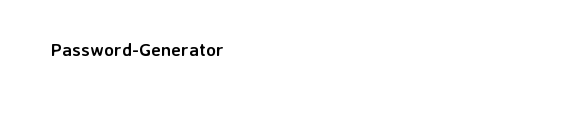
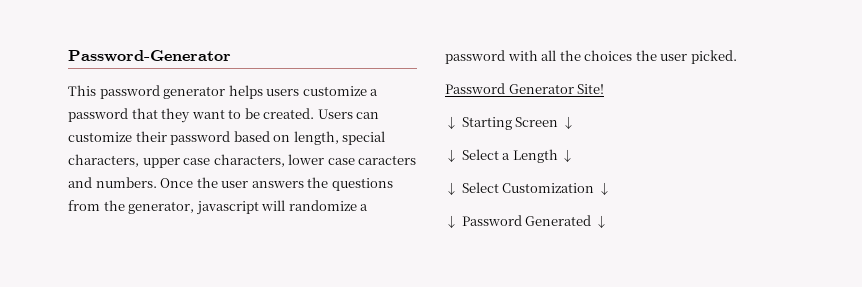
+ This password generator helps users customize a password that they want to be created. Users can customize their password based on length, special characters, upper case characters, lower case caracters and numbers. Once the user answers the questions from the generator, javascript will randomize a password with all the choices the user picked.
+ Password Generator Site!
+ ↓ Starting Screen ↓
+ ↓ Select a Length ↓
+ ↓ Select Customization ↓
+ ↓ Password Generated ↓

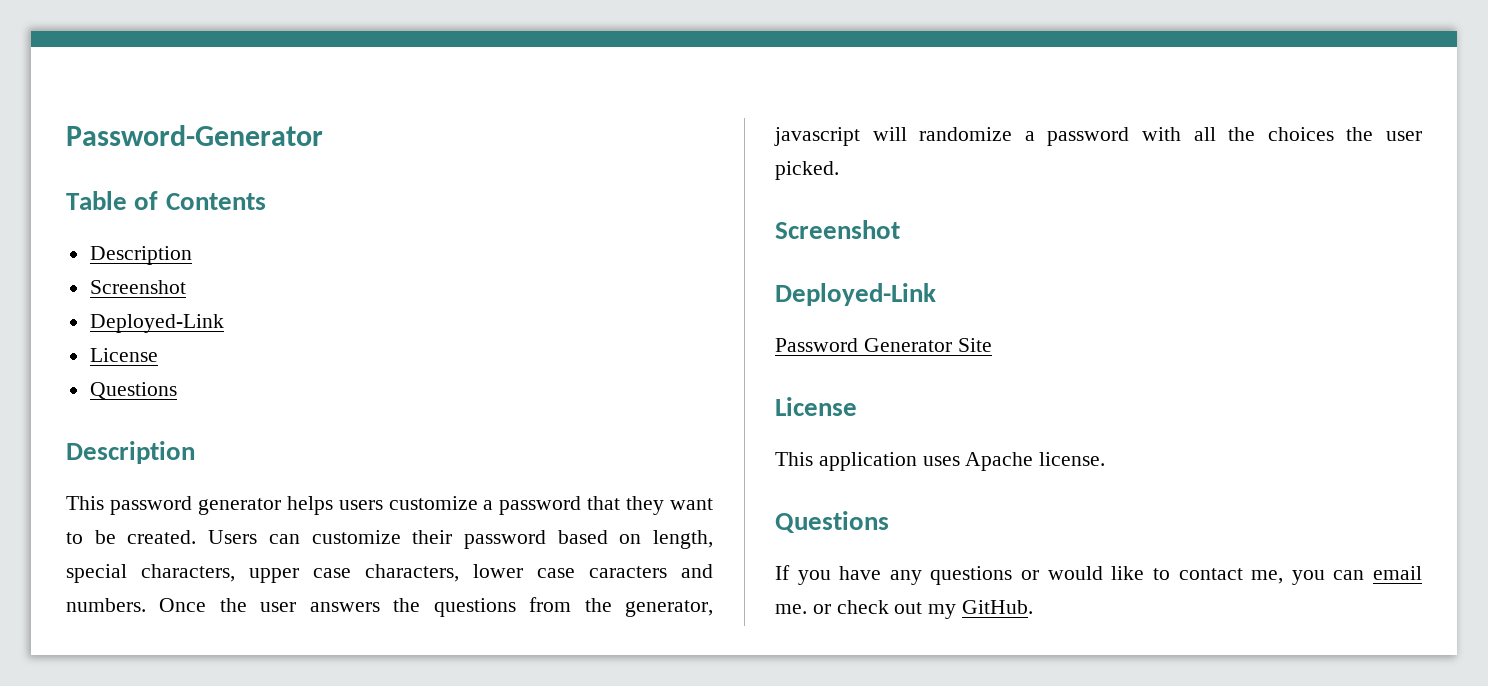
+ Table of Contents
+ Description
+ Screenshot
+ Deployed-Link
+ License
+ Questions
+ Description
  Once the user answers the questions from the generator, javascript will randomize a password with all the choices the user picked.
+ Screenshot
+ Deployed-Link
- Password Generator Site!
- ↓ Starting Screen ↓
- ↓ Select a Length ↓
- ↓ Select Customization ↓
- ↓ Password Generated ↓
+ Password Generator Site
+ License
+ This application uses Apache license.
+ Questions
+ If you have any questions or would like to contact me, you can email me. or check out my GitHub.

